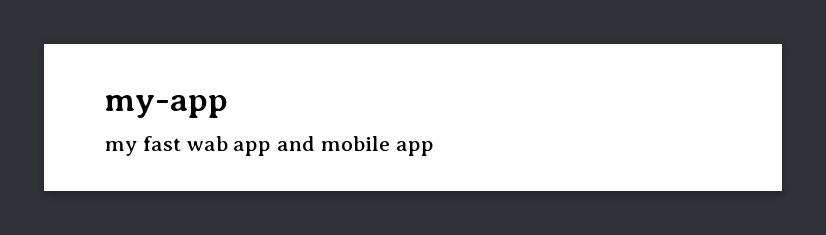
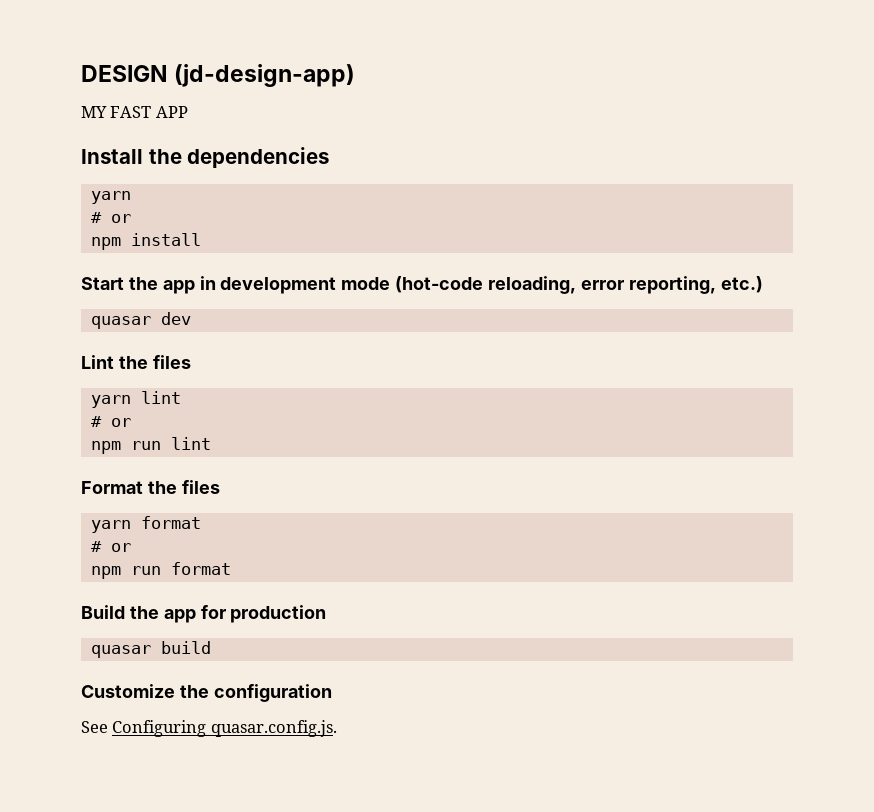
- my-app
- my fast wab app and mobile app
+ DESIGN (jd-design-app)
+ MY FAST APP
+ Install the dependencies
+ yarn
+ # or
+ npm install
+ Start the app in development mode (hot-code reloading, error reporting, etc.)
+ quasar dev
+ Lint the files
+ yarn lint
+ # or
+ npm run lint
+ Format the files
+ yarn format
+ # or
+ npm run format
+ Build the app for production
+ quasar build
+ Customize the configuration
+ See Configuring quasar.config.js.

